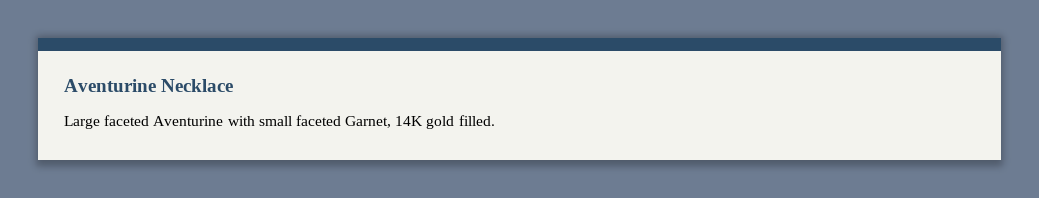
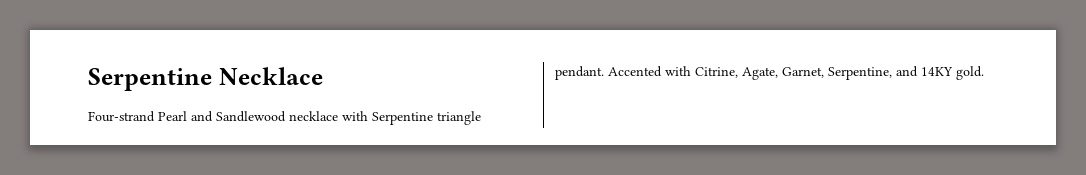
- Aventurine Necklace
+ Serpentine Necklace
- Large faceted Aventurine with small faceted Garnet, 14K gold filled.
+ Four-strand Pearl and Sandlewood necklace with Serpentine triangle pendant. Accented with Citrine, Agate, Garnet, Serpentine, and 14KY gold.

